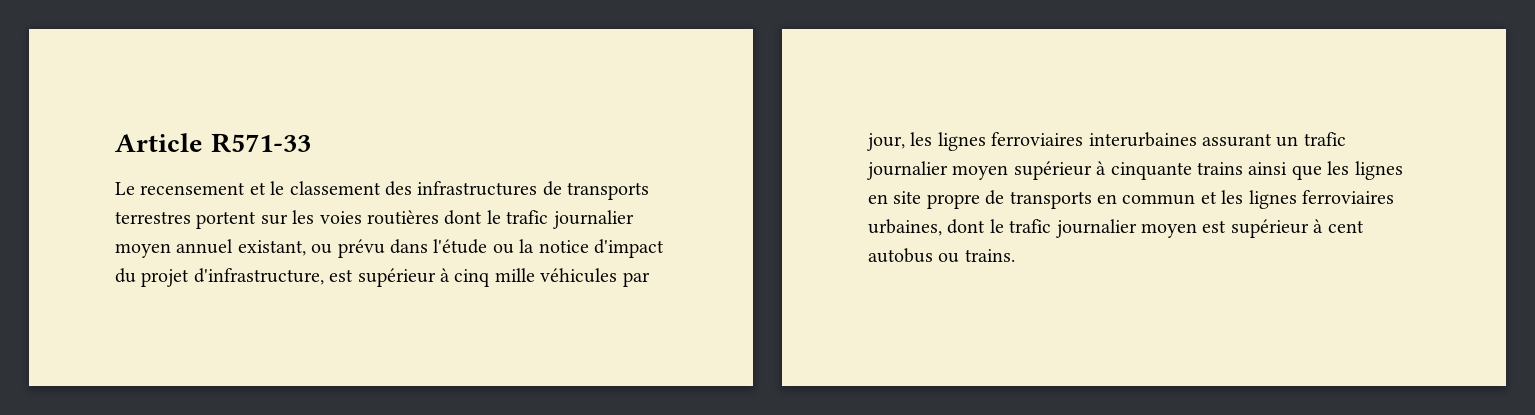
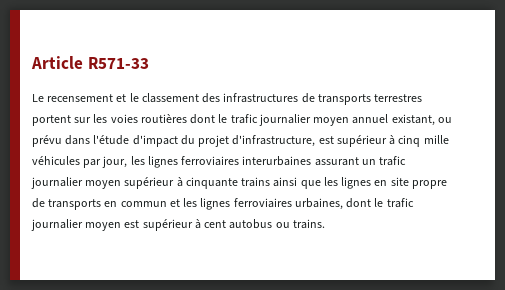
- Le recensement et le classement des infrastructures de transports terrestres portent sur les voies routières dont le trafic journalier moyen annuel existant, ou prévu dans l'étude ou la notice d'impact du projet d'infrastructure, est supérieur à cinq mille véhicules par jour, les lignes ferroviaires interurbaines assurant un trafic journalier moyen supérieur à cinquante trains ainsi que les lignes en site propre de transports en commun et les lignes ferroviaires urbaines, dont le trafic journalier moyen est supérieur à cent autobus ou trains.
+ Le recensement et le classement des infrastructures de transports terrestres portent sur les voies routières dont le trafic journalier moyen annuel existant, ou prévu dans l'étude d'impact du projet d'infrastructure, est supérieur à cinq mille véhicules par jour, les lignes ferroviaires interurbaines assurant un trafic journalier moyen supérieur à cinquante trains ainsi que les lignes en site propre de transports en commun et les lignes ferroviaires urbaines, dont le trafic journalier moyen est supérieur à cent autobus ou trains.

